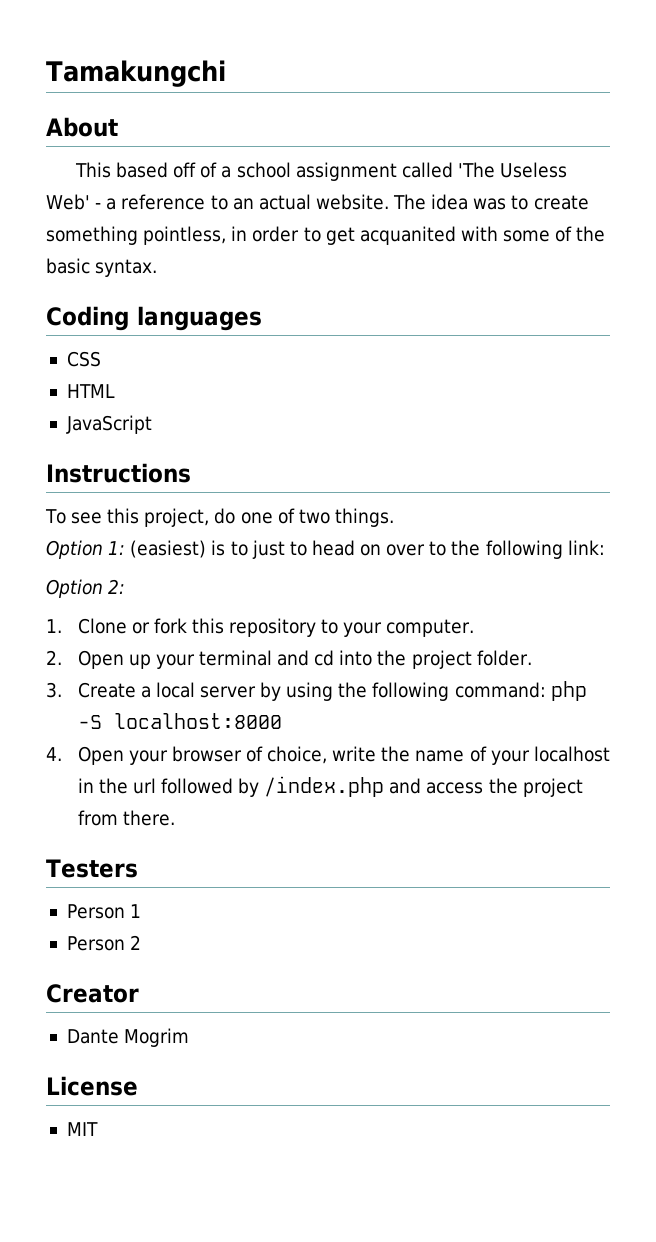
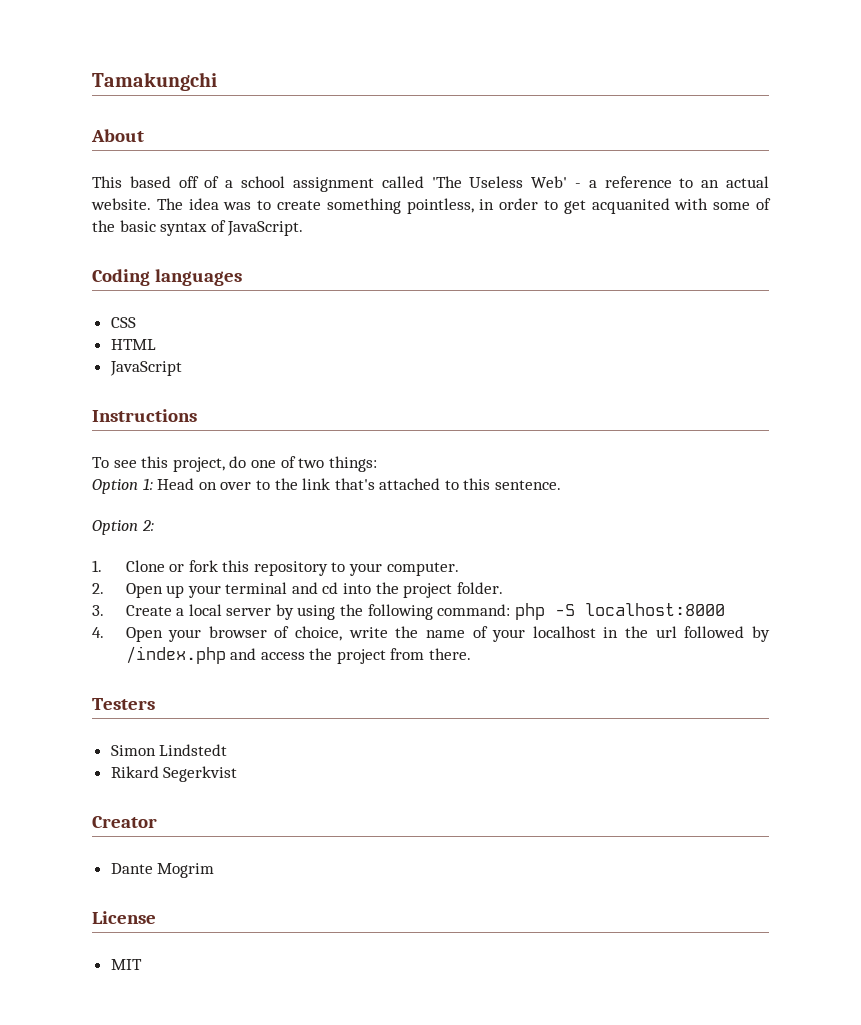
- The idea was to create something pointless, in order to get acquanited with some of the basic syntax.
+ The idea was to create something pointless, in order to get acquanited with some of the basic syntax of JavaScript.
- To see this project, do one of two things.
+ To see this project, do one of two things:
- Option 1: (easiest) is to just to head on over to the following link:
+ Option 1: Head on over to the link that's attached to this sentence.
- Person 1
- Person 2
+ Simon Lindstedt
+ Rikard Segerkvist

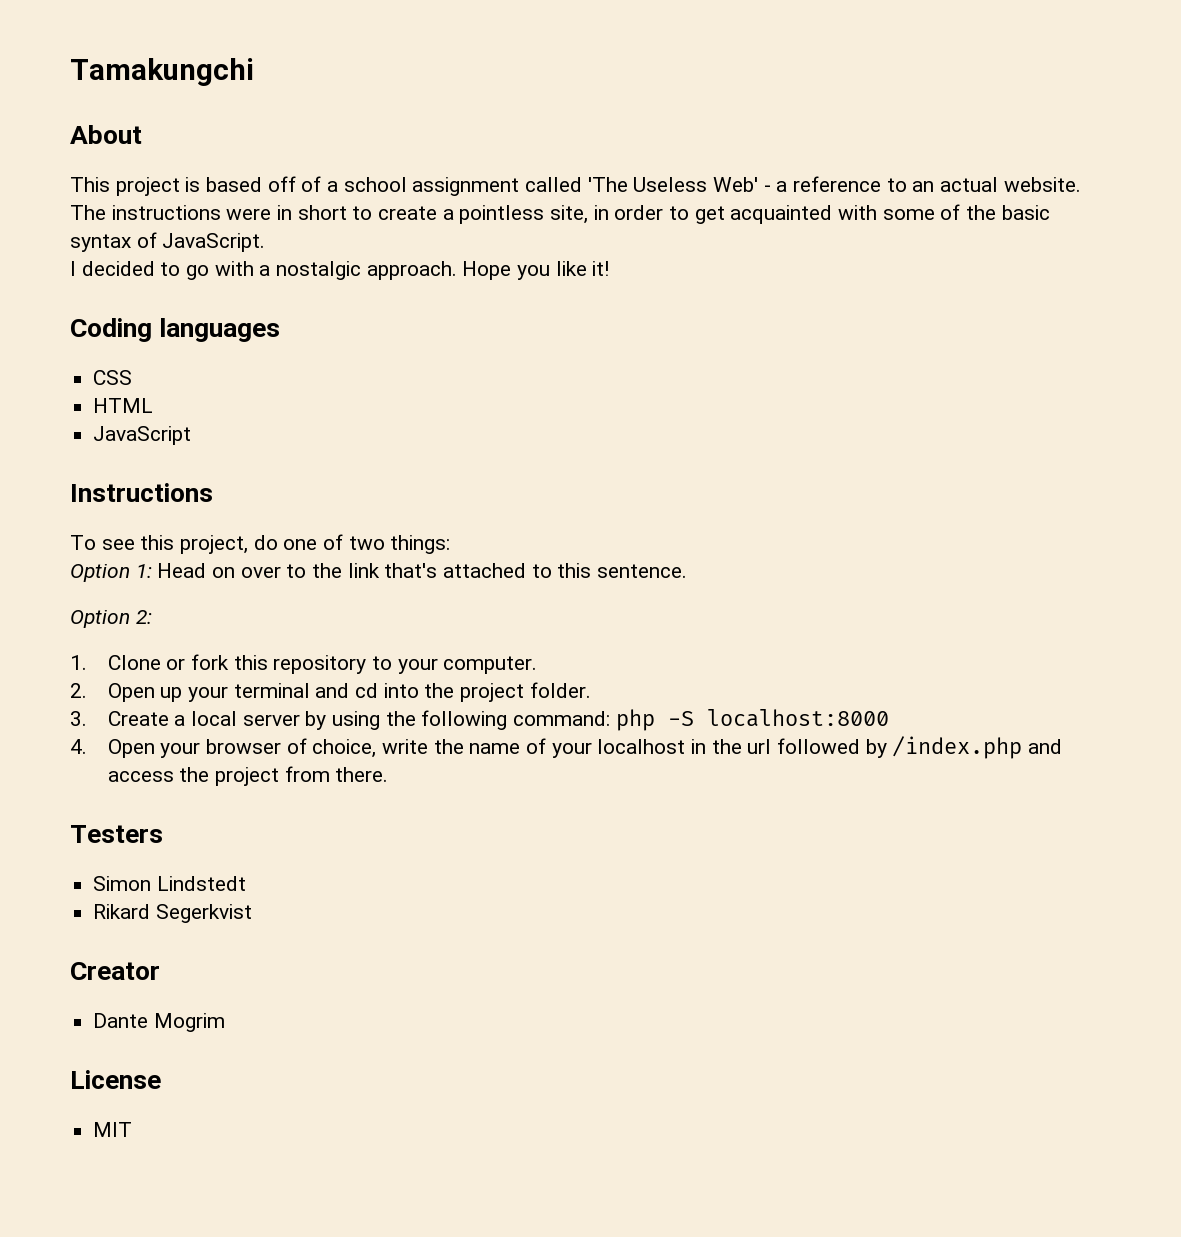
- This based off of a school assignment called 'The Useless Web' - a reference to an actual website.
+ This project is based off of a school assignment called 'The Useless Web' - a reference to an actual website.
- The idea was to create something pointless, in order to get acquanited with some of the basic syntax of JavaScript.
+ The instructions were in short to create a pointless site, in order to get acquainted with some of the basic syntax of JavaScript.
+ I decided to go with a nostalgic approach. Hope you like it!

